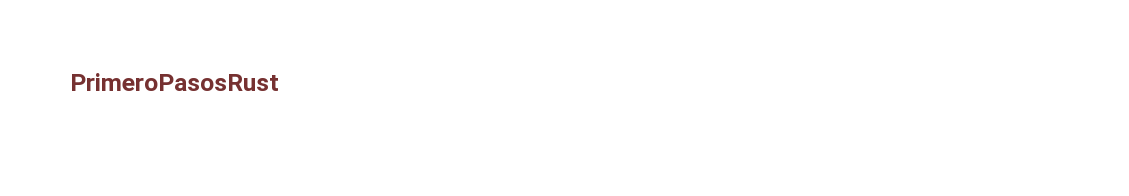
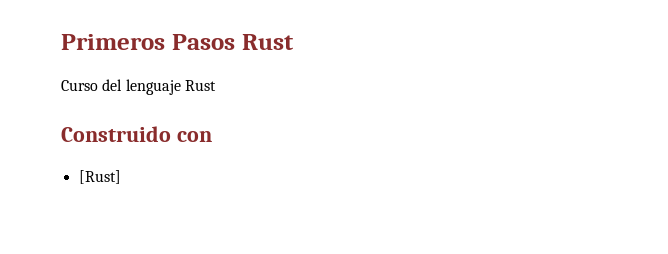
- PrimeroPasosRust
+ Primeros Pasos Rust
+ Curso del lenguaje Rust
+ Construido con
+ [Rust]

